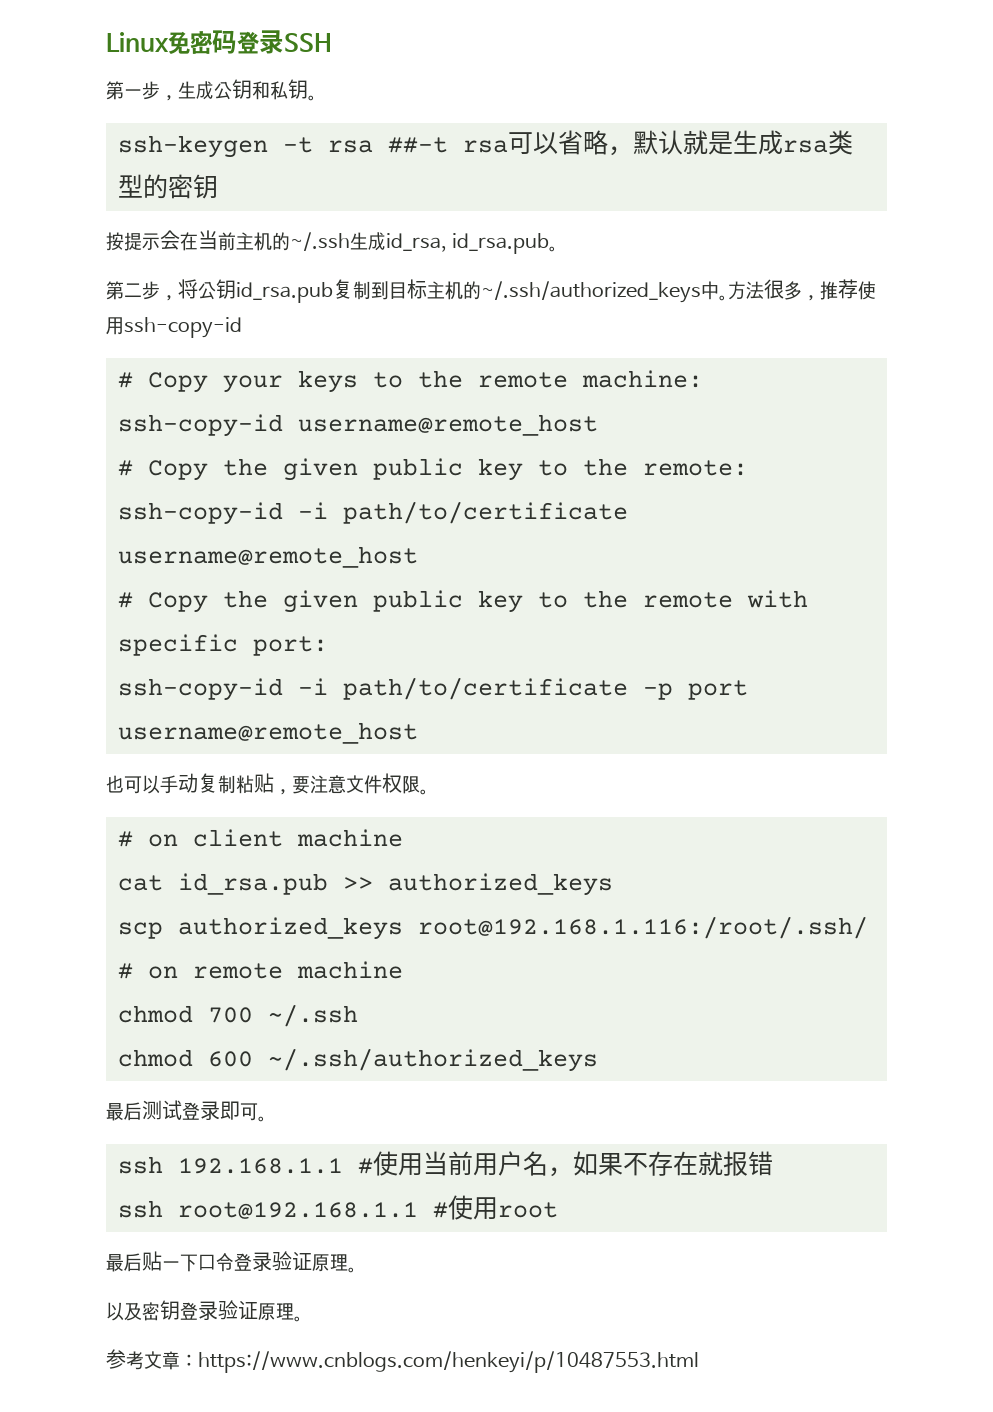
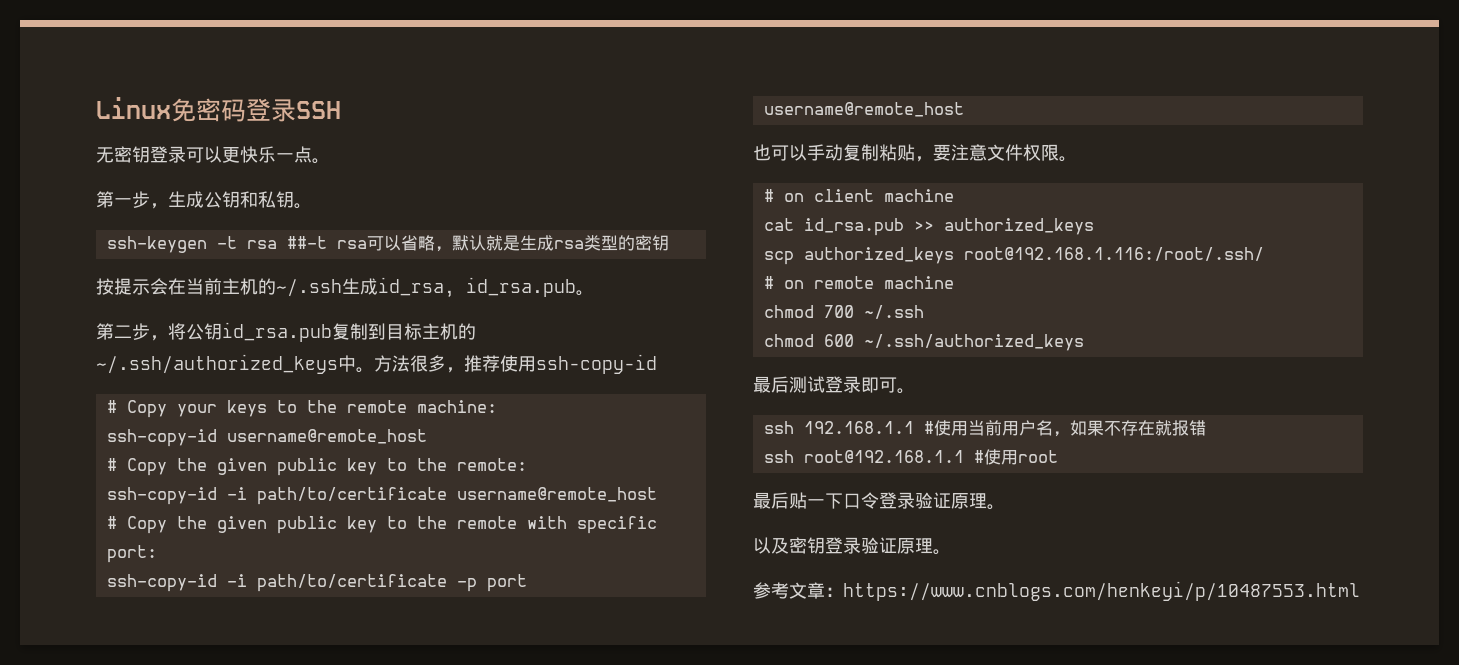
+ 无密钥登录可以更快乐一点。

